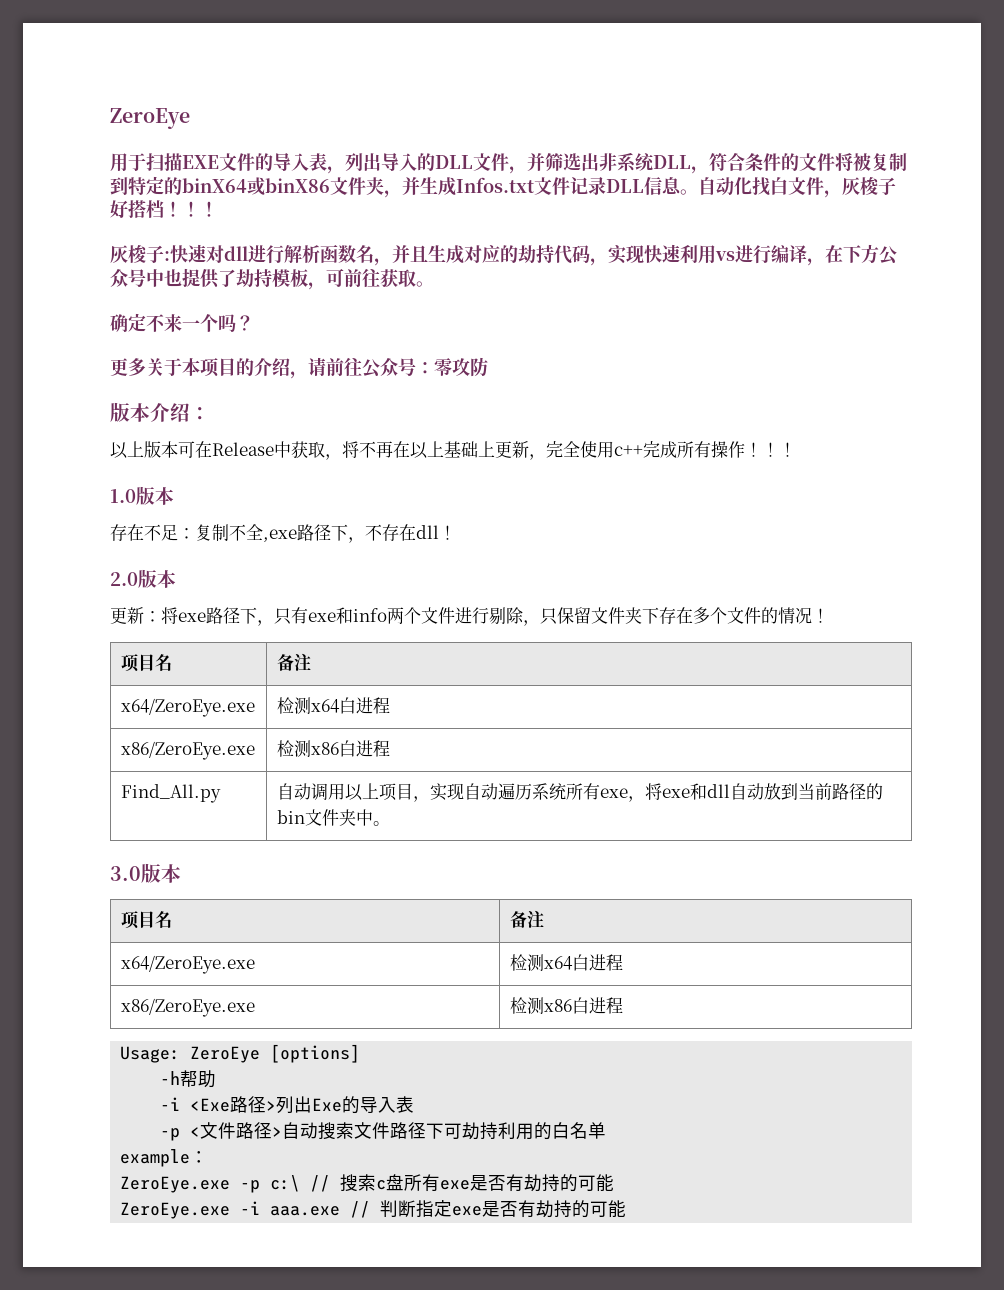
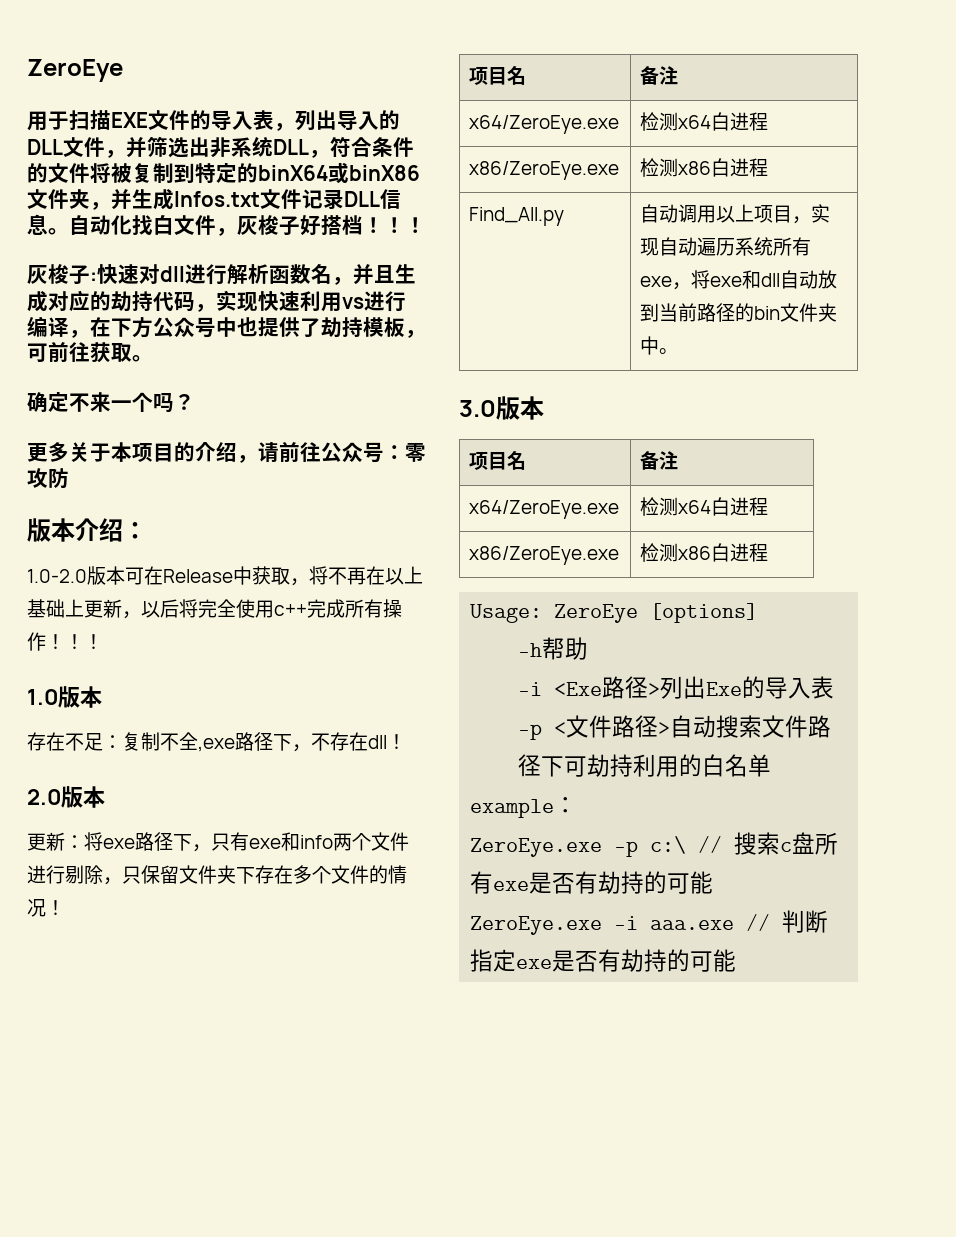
- 以上版本可在Release中获取，将不再在以上基础上更新，完全使用c++完成所有操作！
+ 1.0-2.0版本可在Release中获取，将不再在以上基础上更新，以后将完全使用c++完成所有操作！

